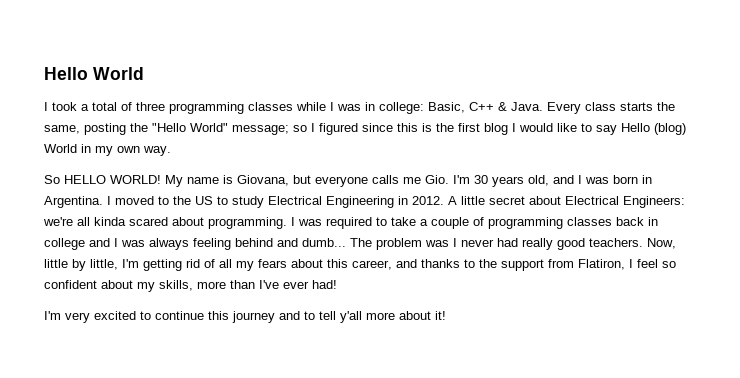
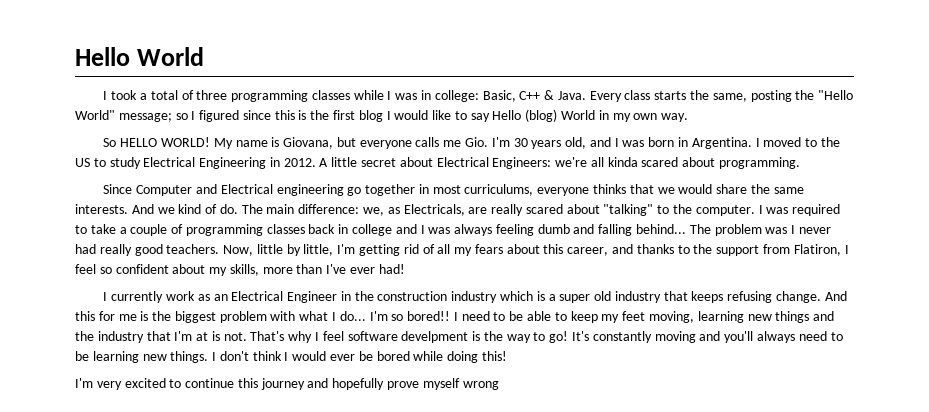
- A little secret about Electrical Engineers: we're all kinda scared about programming. I was required to take a couple of programming classes back in college and I was always feeling behind and dumb...
+ A little secret about Electrical Engineers: we're all kinda scared about programming.
+ Since Computer and Electrical engineering go together in most curriculums, everyone thinks that we would share the same interests. And we kind of do. The main difference: we, as Electricals, are really scared about "talking" to the computer. I was required to take a couple of programming classes back in college and I was always feeling dumb and falling behind...
+ I currently work as an Electrical Engineer in the construction industry which is a super old industry that keeps refusing change. And this for me is the biggest problem with what I do... I'm so bored!! I need to be able to keep my feet moving, learning new things and the industry that I'm at is not. That's why I feel software develpment is the way to go! It's constantly moving and you'll always need to be learning new things. I don't think I would ever be bored while doing this!
- I'm very excited to continue this journey and to tell y'all more about it!
+ I'm very excited to continue this journey and hopefully prove myself wrong

